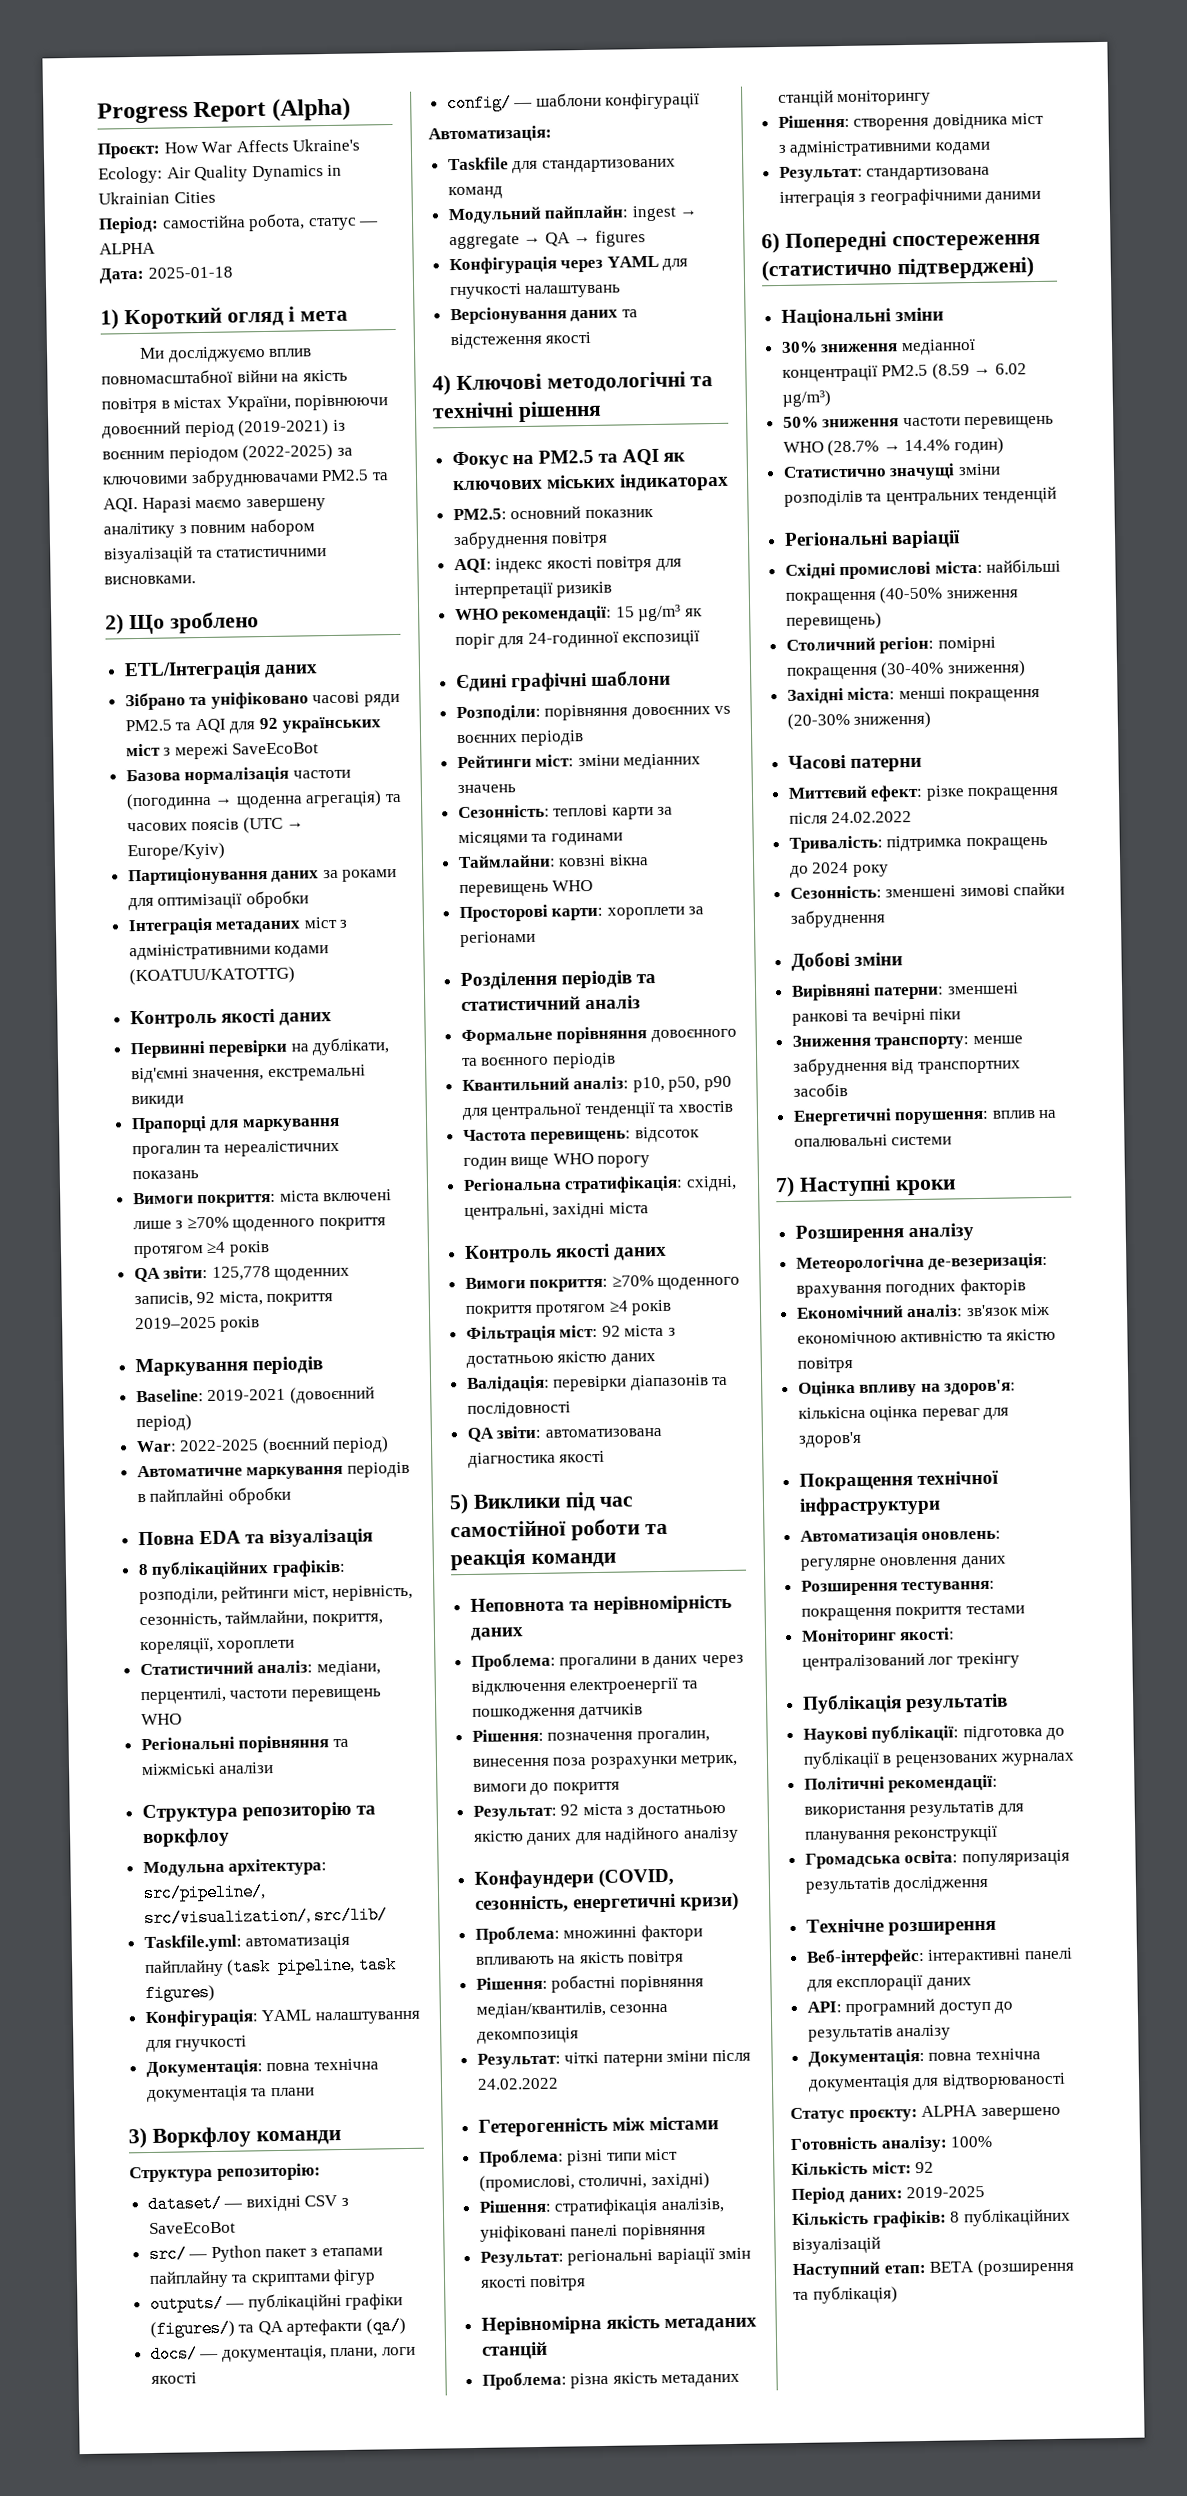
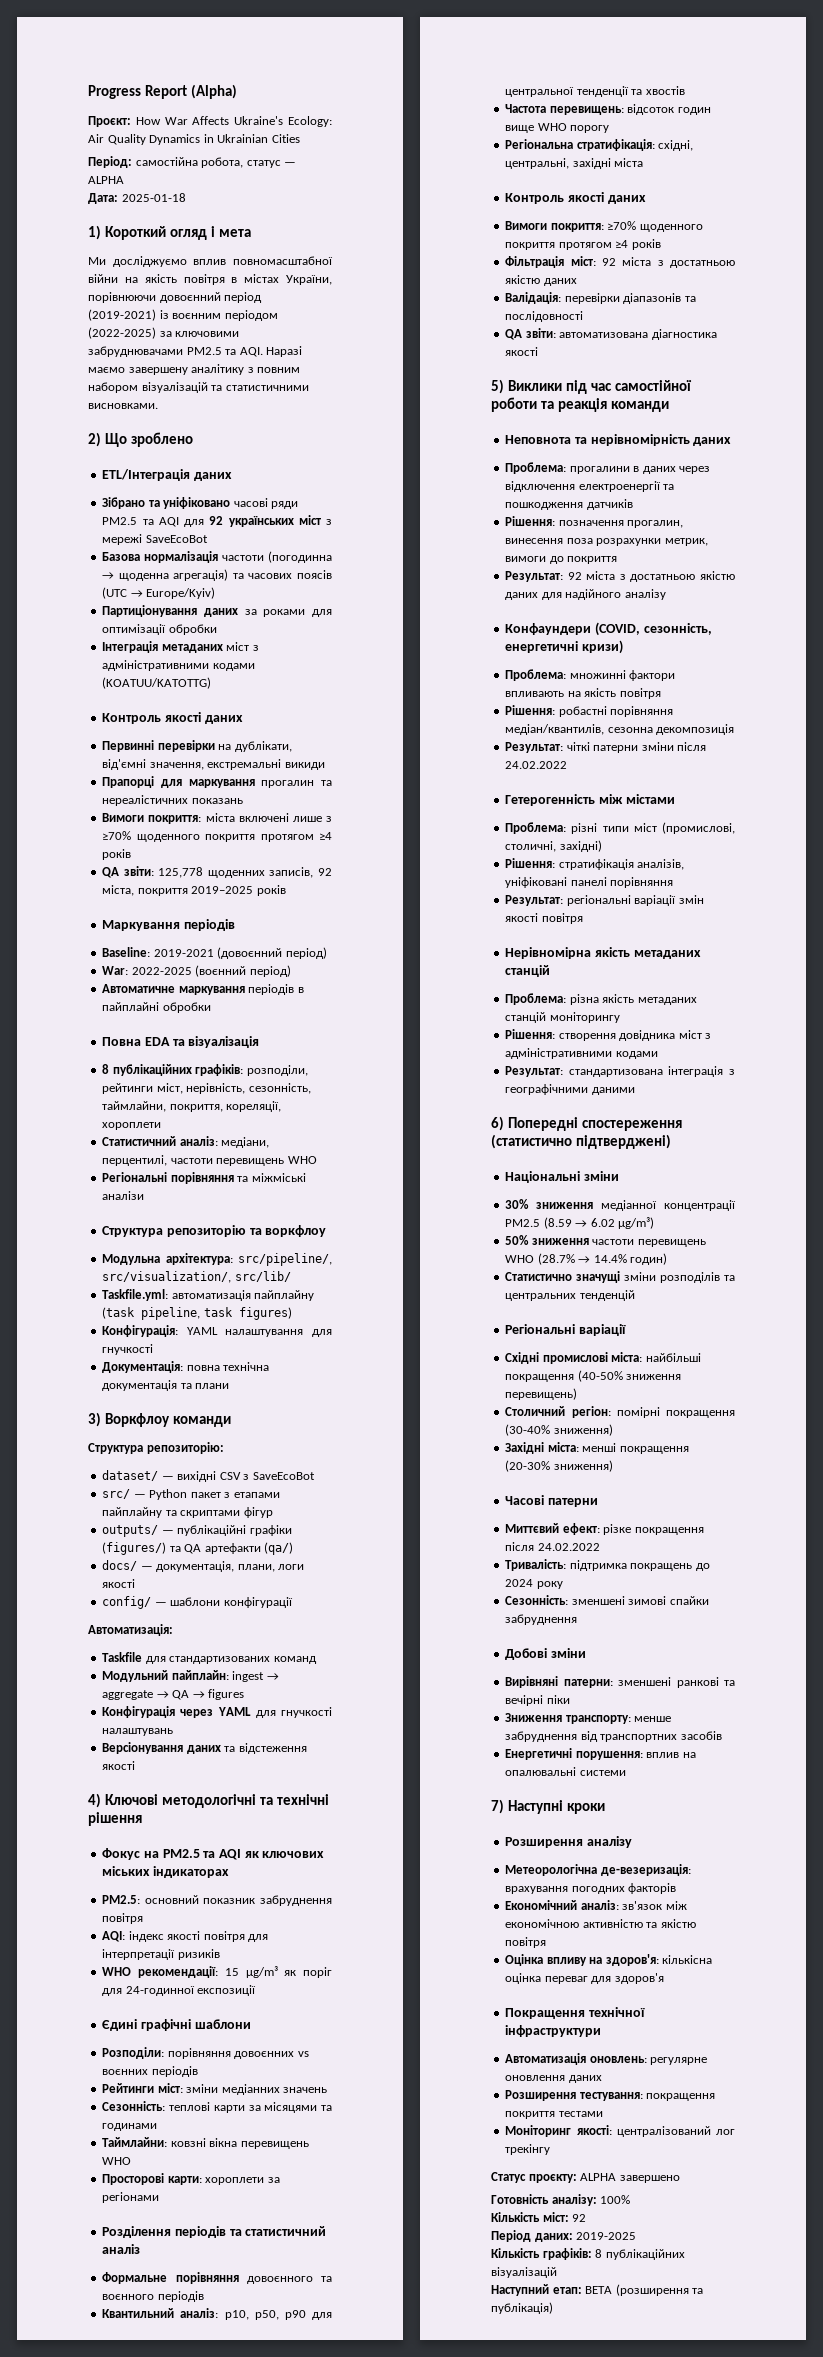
- Публікація результатів
- Наукові публікації: підготовка до публікації в рецензованих журналах
- Політичні рекомендації: використання результатів для планування реконструкції
- Громадська освіта: популяризація результатів дослідження
- Технічне розширення
- Веб-інтерфейс: інтерактивні панелі для експлорації даних
- API: програмний доступ до результатів аналізу
- Документація: повна технічна документація для відтворюваності

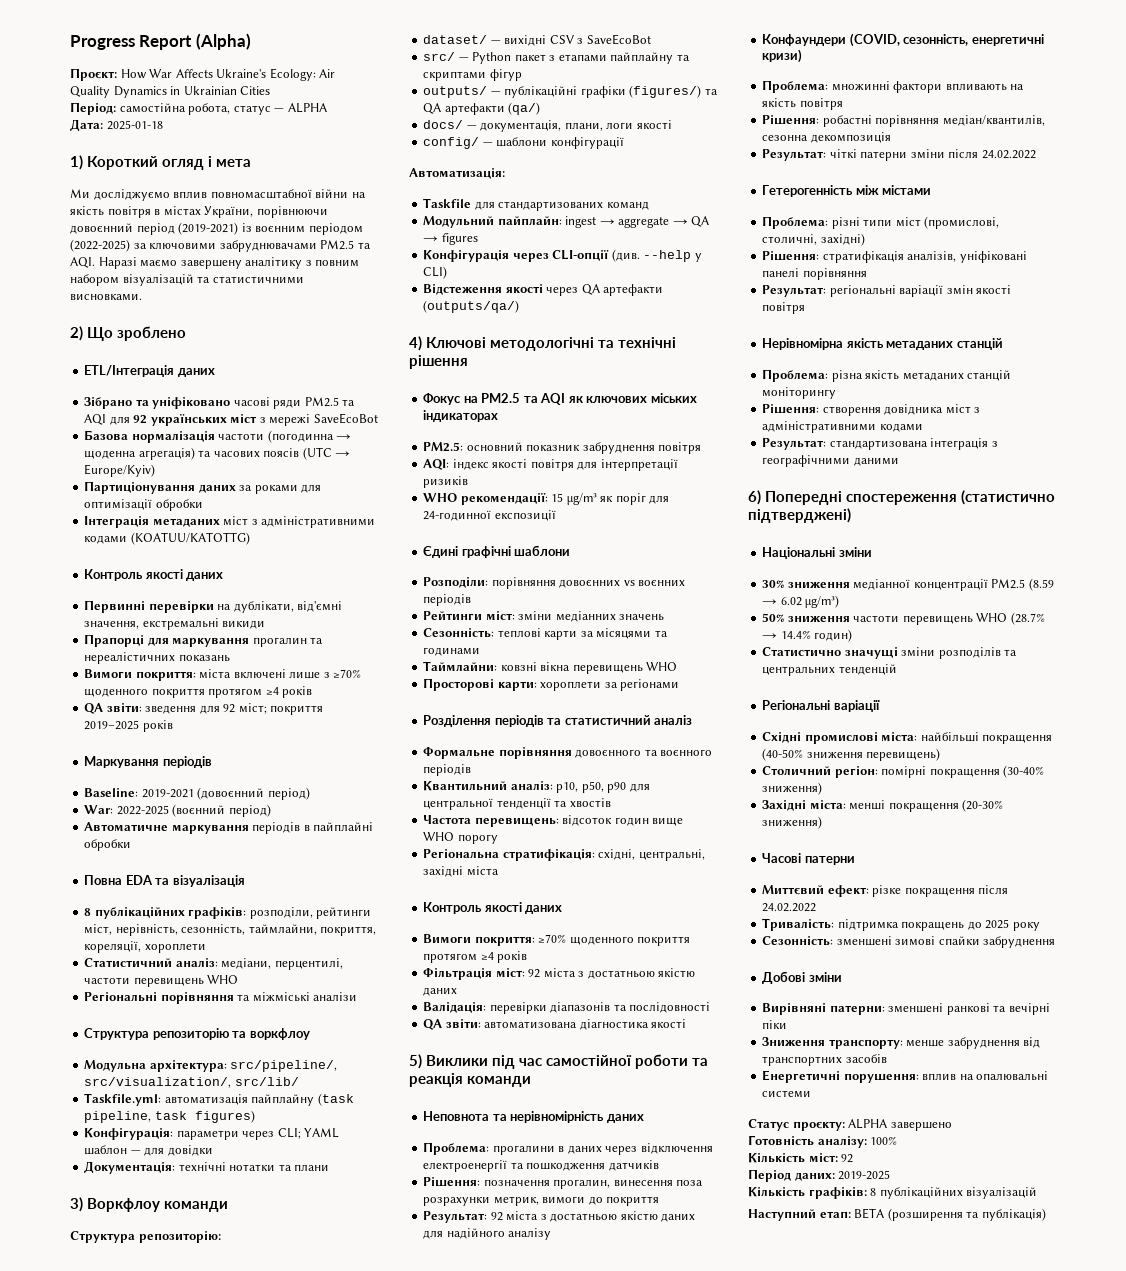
- QA звіти: 125,778 щоденних записів, 92 міста, покриття 2019–2025 років
+ QA звіти: зведення для 92 міст; покриття 2019–2025 років
- Конфігурація: YAML налаштування для гнучкості
- Документація: повна технічна документація та плани
+ Конфігурація: параметри через CLI; YAML шаблон — для довідки
+ Документація: технічні нотатки та плани
- Конфігурація через YAML для гнучкості налаштувань
- Версіонування даних та відстеження якості
+ Конфігурація через CLI‑опції (див. --help у CLI)
+ Відстеження якості через QA артефакти (outputs/qa/)
- Тривалість: підтримка покращень до 2024 року
+ Тривалість: підтримка покращень до 2025 року
- 7) Наступні кроки
- Розширення аналізу
- Метеорологічна де-везеризація: врахування погодних факторів
- Економічний аналіз: зв'язок між економічною активністю та якістю повітря
- Оцінка впливу на здоров'я: кількісна оцінка переваг для здоров'я
- Покращення технічної інфраструктури
- Автоматизація оновлень: регулярне оновлення даних
- Розширення тестування: покращення покриття тестами
- Моніторинг якості: централізований лог трекінгу

